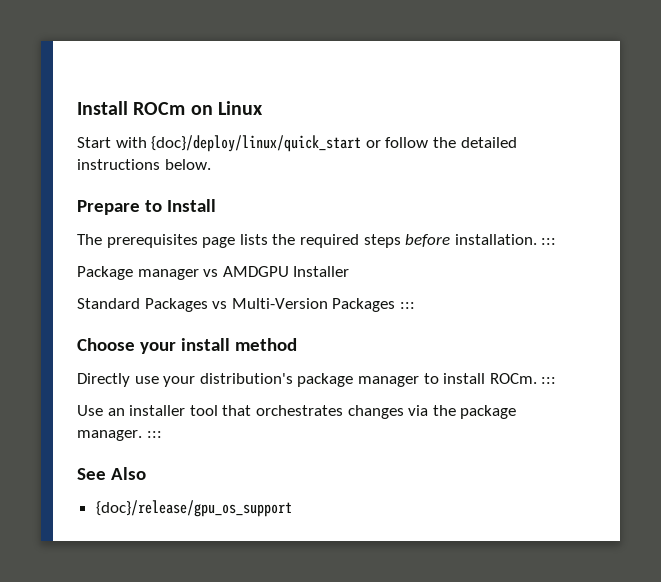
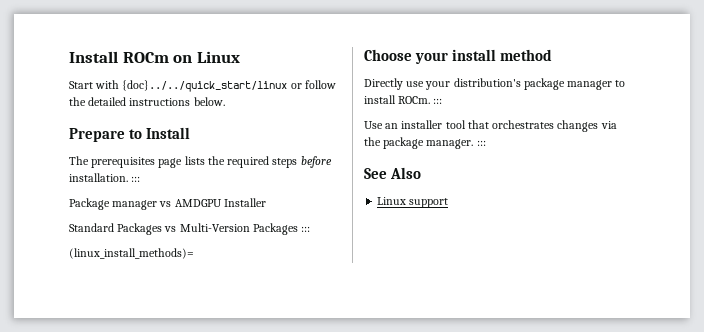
- Start with {doc}/deploy/linux/quick_start or follow the detailed instructions below.
+ Start with {doc}../../quick_start/linux or follow the detailed instructions below.
+ (linux_install_methods)=
- {doc}/release/gpu_os_support
+ Linux support

